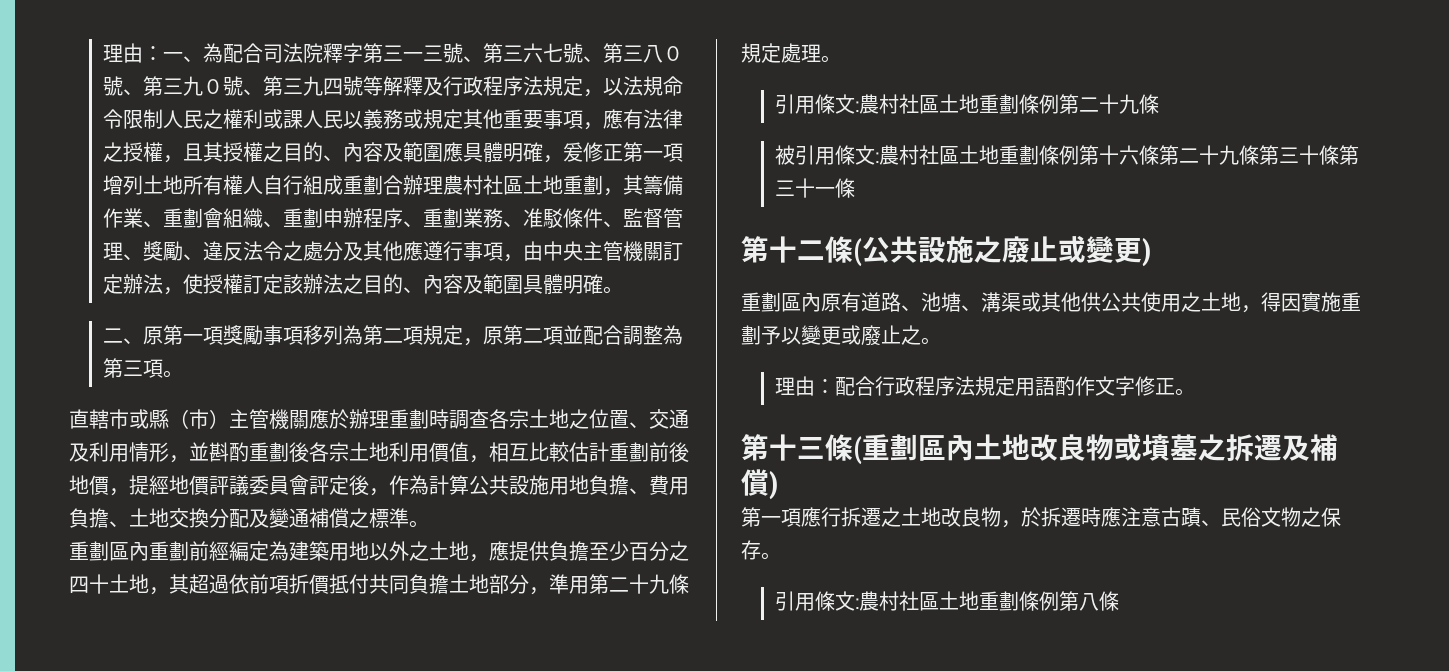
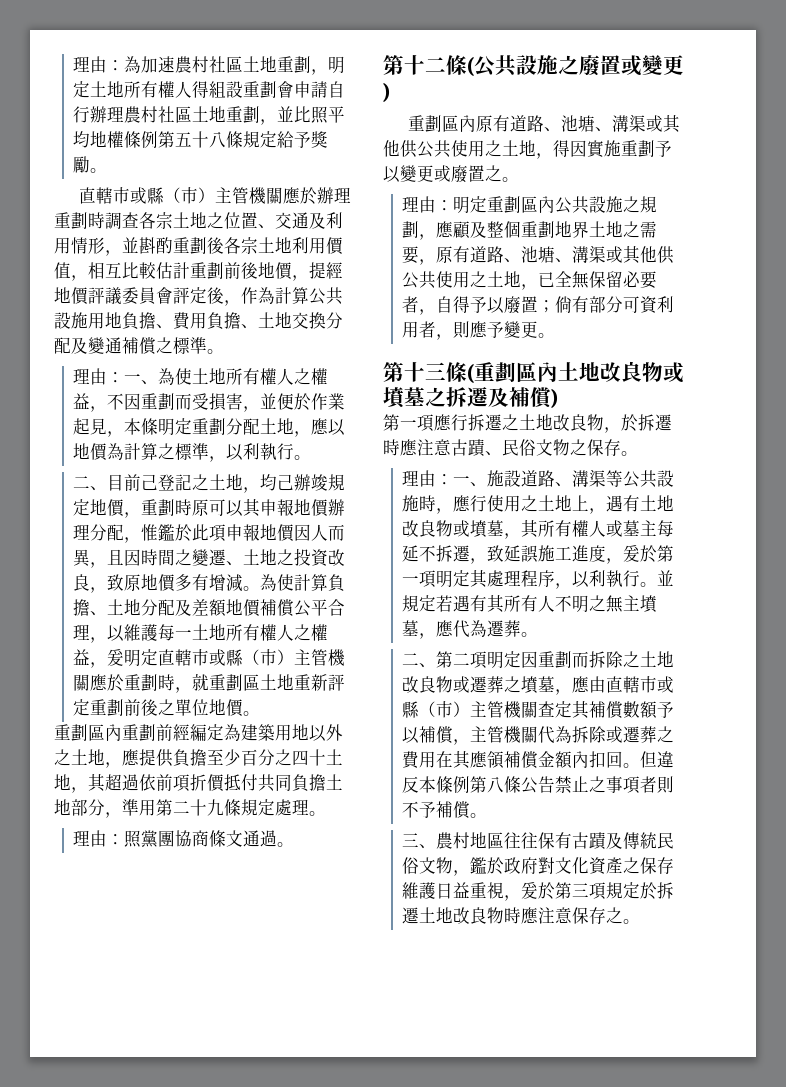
- 理由：一、為配合司法院釋字第三一三號、第三六七號、第三八０號、第三九０號、第三九四號等解釋及行政程序法規定，以法規命令限制人民之權利或課人民以義務或規定其他重要事項，應有法律之授權，且其授權之目的、內容及範圍應具體明確，爰修正第一項增列土地所有權人自行組成重劃合辦理農村社區土地重劃，其籌備作業、重劃會組織、重劃申辦程序、重劃業務、准駁條件、監督管理、獎勵、違反法令之處分及其他應遵行事項，由中央主管機關訂定辦法，使授權訂定該辦法之目的、內容及範圍具體明確。
- 二、原第一項獎勵事項移列為第二項規定，原第二項並配合調整為第三項。
+ 理由：為加速農村社區土地重劃，明定土地所有權人得組設重劃會申請自行辦理農村社區土地重劃，並比照平均地權條例第五十八條規定給予獎勵。
+ 理由：一、為使土地所有權人之權益，不因重劃而受損害，並便於作業起見，本條明定重劃分配土地，應以地價為計算之標準，以利執行。
+ 二、目前己登記之土地，均己辦竣規定地價，重劃時原可以其申報地價辦理分配，惟鑑於此項申報地價因人而異，且因時間之變遷、土地之投資改良，致原地價多有增減。為使計算負擔、土地分配及差額地價補償公平合理，以維護每一土地所有權人之權益，爰明定直轄市或縣（市）主管機關應於重劃時，就重劃區土地重新評定重劃前後之單位地價。
- 引用條文:農村社區土地重劃條例第二十九條
- 被引用條文:農村社區土地重劃條例第十六條第二十九條第三十條第三十一條
+ 理由：照黨團協商條文通過。
- 第十二條(公共設施之廢止或變更)
+ 第十二條(公共設施之廢置或變更)
- 重劃區內原有道路、池塘、溝渠或其他供公共使用之土地，得因實施重劃予以變更或廢止之。
+ 重劃區內原有道路、池塘、溝渠或其他供公共使用之土地，得因實施重劃予以變更或廢置之。
- 理由：配合行政程序法規定用語酌作文字修正。
+ 理由：明定重劃區內公共設施之規劃，應顧及整個重劃地界土地之需要，原有道路、池塘、溝渠或其他供公共使用之土地，已全無保留必要者，自得予以廢置；倘有部分可資利用者，則應予變更。
- 引用條文:農村社區土地重劃條例第八條
+ 理由：一、施設道路、溝渠等公共設施時，應行使用之土地上，遇有土地改良物或墳墓，其所有權人或墓主每延不拆遷，致延誤施工進度，爰於第一項明定其處理程序，以利執行。並規定若遇有其所有人不明之無主墳墓，應代為遷葬。
+ 二、第二項明定因重劃而拆除之土地改良物或遷葬之墳墓，應由直轄市或縣（市）主管機關查定其補償數額予以補償，主管機關代為拆除或遷葬之費用在其應領補償金額內扣回。但違反本條例第八條公告禁止之事項者則不予補償。
+ 三、農村地區往往保有古蹟及傳統民俗文物，鑑於政府對文化資產之保存維護日益重視，爰於第三項規定於拆遷土地改良物時應注意保存之。

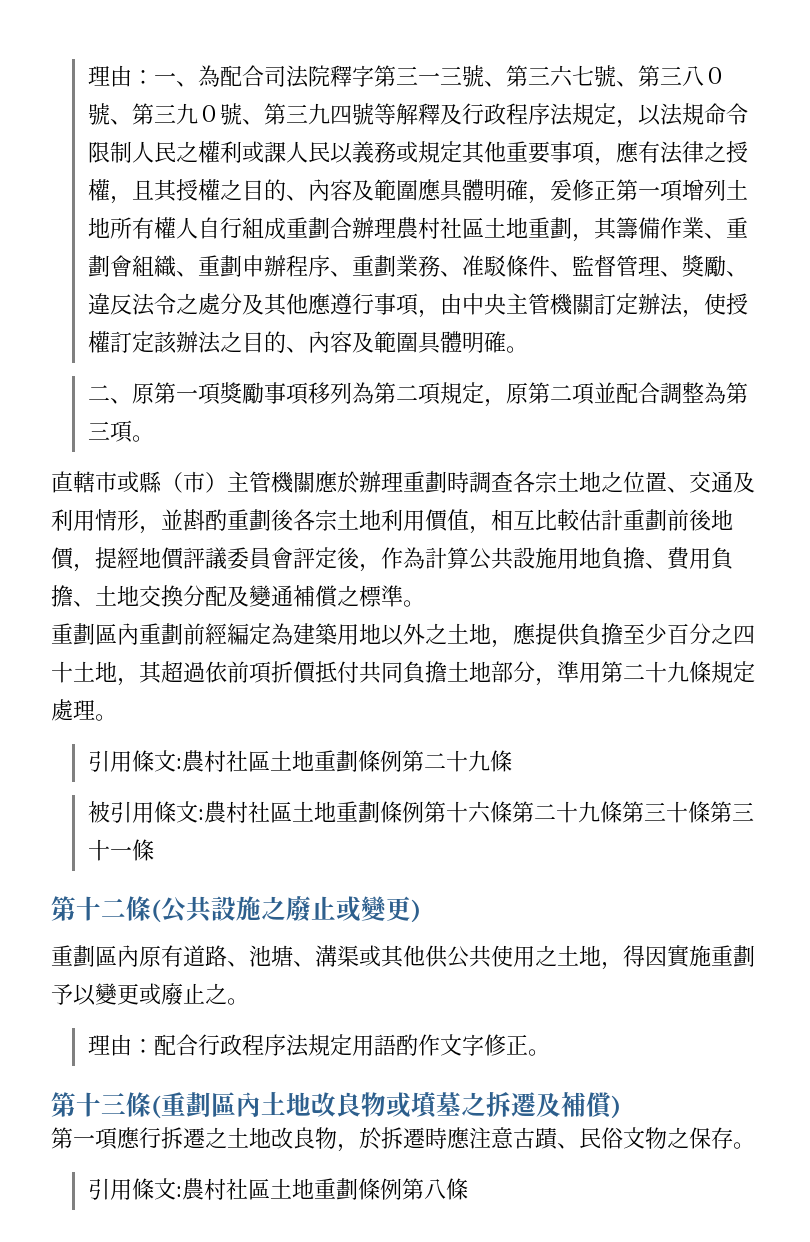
- 理由：為加速農村社區土地重劃，明定土地所有權人得組設重劃會申請自行辦理農村社區土地重劃，並比照平均地權條例第五十八條規定給予獎勵。
+ 理由：一、為配合司法院釋字第三一三號、第三六七號、第三八０號、第三九０號、第三九四號等解釋及行政程序法規定，以法規命令限制人民之權利或課人民以義務或規定其他重要事項，應有法律之授權，且其授權之目的、內容及範圍應具體明確，爰修正第一項增列土地所有權人自行組成重劃合辦理農村社區土地重劃，其籌備作業、重劃會組織、重劃申辦程序、重劃業務、准駁條件、監督管理、獎勵、違反法令之處分及其他應遵行事項，由中央主管機關訂定辦法，使授權訂定該辦法之目的、內容及範圍具體明確。
+ 二、原第一項獎勵事項移列為第二項規定，原第二項並配合調整為第三項。
- 理由：一、為使土地所有權人之權益，不因重劃而受損害，並便於作業起見，本條明定重劃分配土地，應以地價為計算之標準，以利執行。
- 二、目前己登記之土地，均己辦竣規定地價，重劃時原可以其申報地價辦理分配，惟鑑於此項申報地價因人而異，且因時間之變遷、土地之投資改良，致原地價多有增減。為使計算負擔、土地分配及差額地價補償公平合理，以維護每一土地所有權人之權益，爰明定直轄市或縣（市）主管機關應於重劃時，就重劃區土地重新評定重劃前後之單位地價。
- 理由：照黨團協商條文通過。
+ 引用條文:農村社區土地重劃條例第二十九條
+ 被引用條文:農村社區土地重劃條例第十六條第二十九條第三十條第三十一條
- 第十二條(公共設施之廢置或變更)
+ 第十二條(公共設施之廢止或變更)
- 重劃區內原有道路、池塘、溝渠或其他供公共使用之土地，得因實施重劃予以變更或廢置之。
+ 重劃區內原有道路、池塘、溝渠或其他供公共使用之土地，得因實施重劃予以變更或廢止之。
- 理由：明定重劃區內公共設施之規劃，應顧及整個重劃地界土地之需要，原有道路、池塘、溝渠或其他供公共使用之土地，已全無保留必要者，自得予以廢置；倘有部分可資利用者，則應予變更。
+ 理由：配合行政程序法規定用語酌作文字修正。
- 理由：一、施設道路、溝渠等公共設施時，應行使用之土地上，遇有土地改良物或墳墓，其所有權人或墓主每延不拆遷，致延誤施工進度，爰於第一項明定其處理程序，以利執行。並規定若遇有其所有人不明之無主墳墓，應代為遷葬。
- 二、第二項明定因重劃而拆除之土地改良物或遷葬之墳墓，應由直轄市或縣（市）主管機關查定其補償數額予以補償，主管機關代為拆除或遷葬之費用在其應領補償金額內扣回。但違反本條例第八條公告禁止之事項者則不予補償。
- 三、農村地區往往保有古蹟及傳統民俗文物，鑑於政府對文化資產之保存維護日益重視，爰於第三項規定於拆遷土地改良物時應注意保存之。
+ 引用條文:農村社區土地重劃條例第八條

